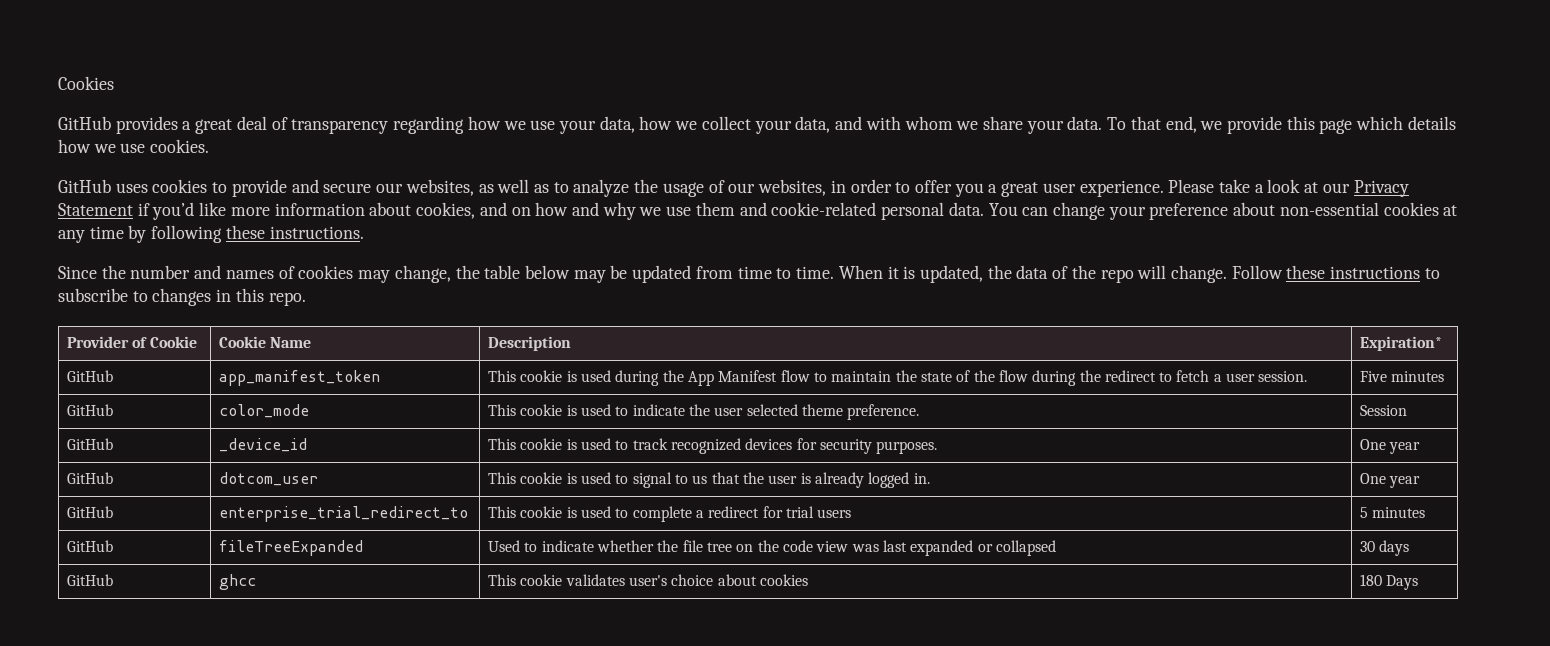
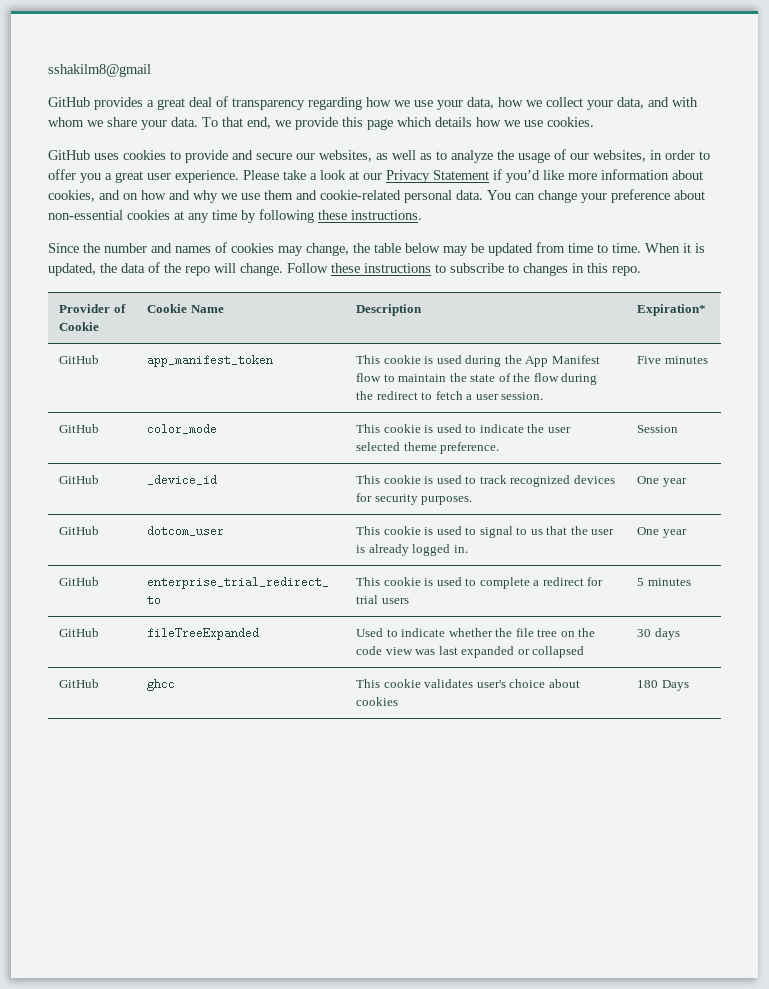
- Cookies
+ sshakilm8@gmail

